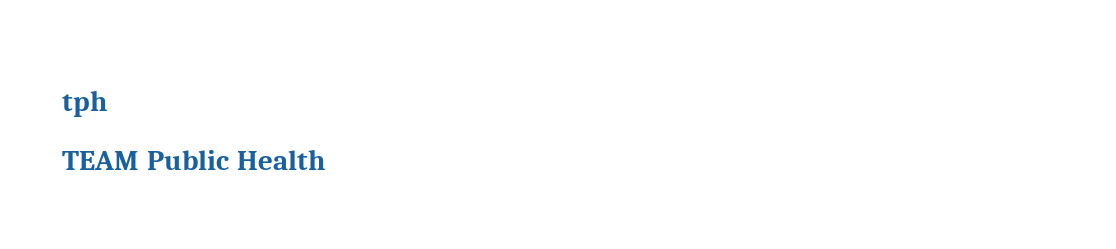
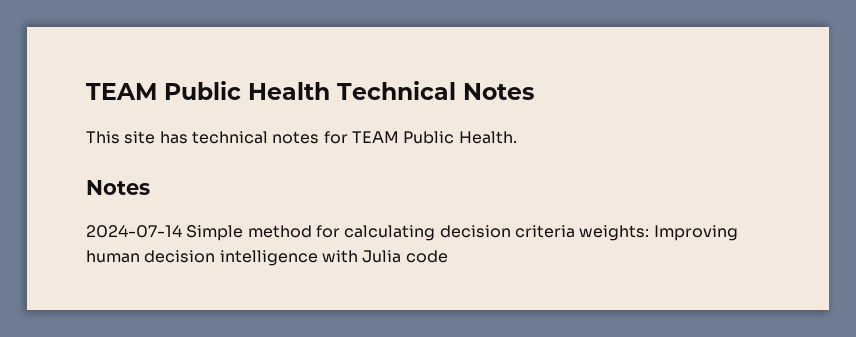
- tph
- TEAM Public Health
+ TEAM Public Health Technical Notes
+ This site has technical notes for TEAM Public Health.
+ Notes
+ 2024-07-14 Simple method for calculating decision criteria weights: Improving human decision intelligence with Julia code

